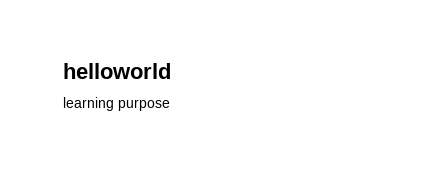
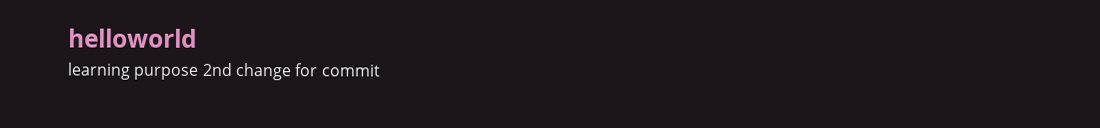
- learning purpose
+ learning purpose 2nd change for commit

